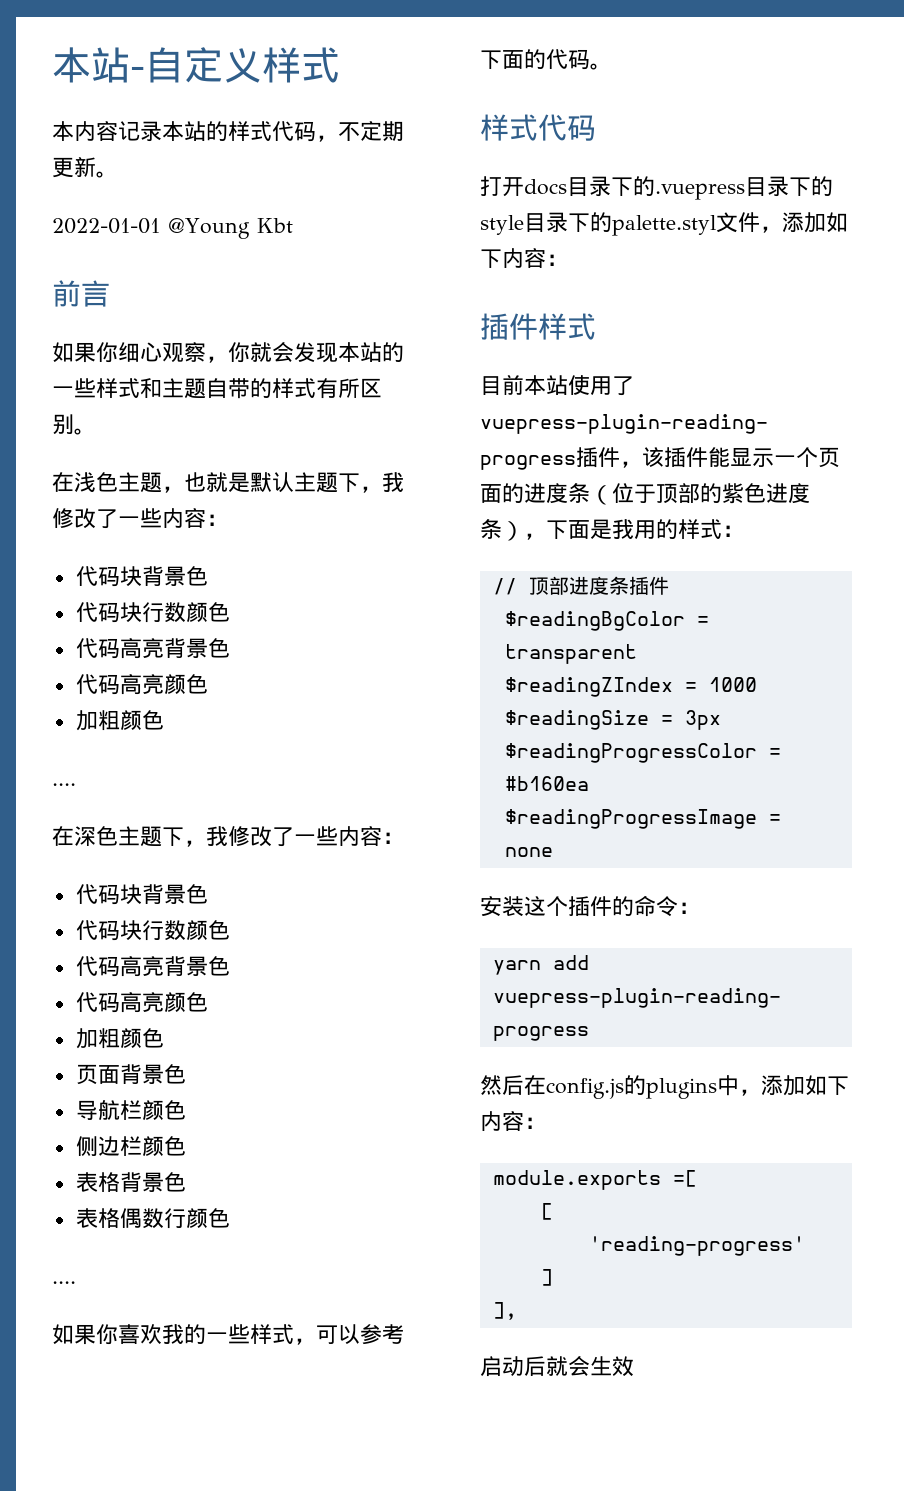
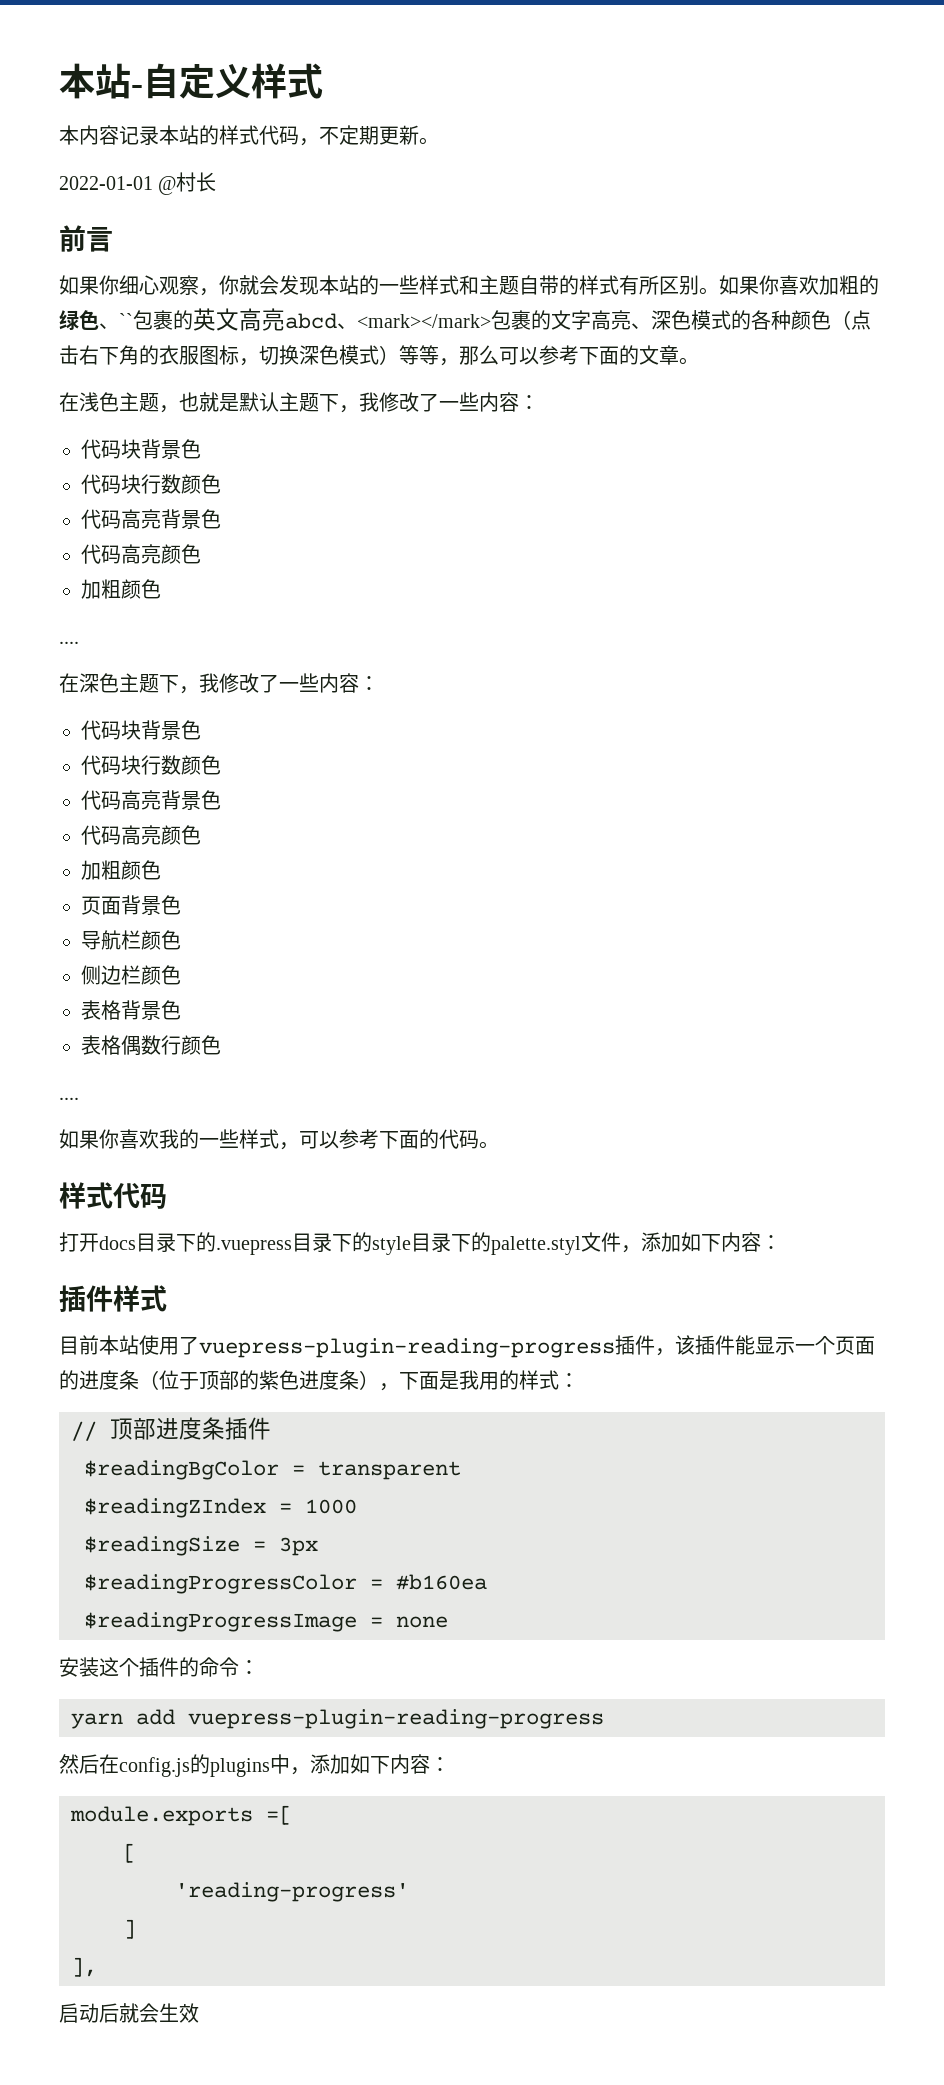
- 2022-01-01 @Young Kbt
+ 2022-01-01 @村长
+ 如果你喜欢加粗的绿色、``包裹的英文高亮abcd、<mark></mark>包裹的文字高亮、深色模式的各种颜色（点击右下角的衣服图标，切换深色模式）等等，那么可以参考下面的文章。

